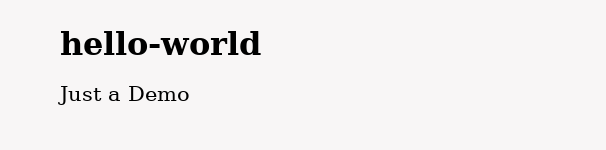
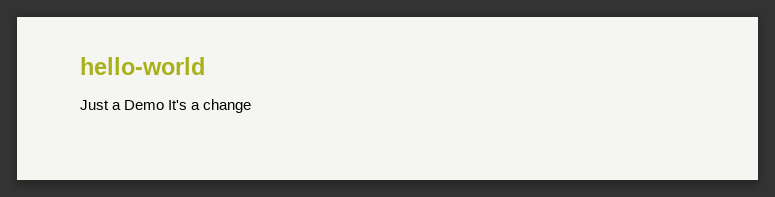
- Just a Demo
+ Just a Demo It's a change

